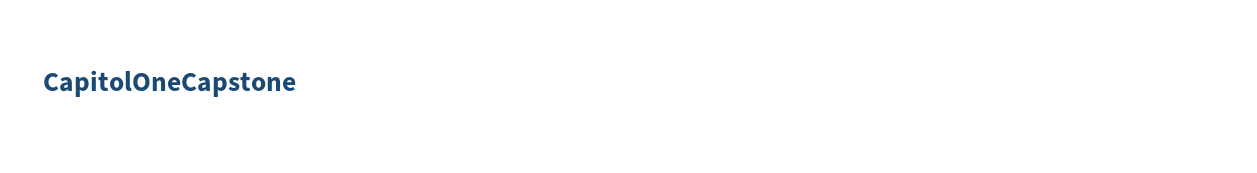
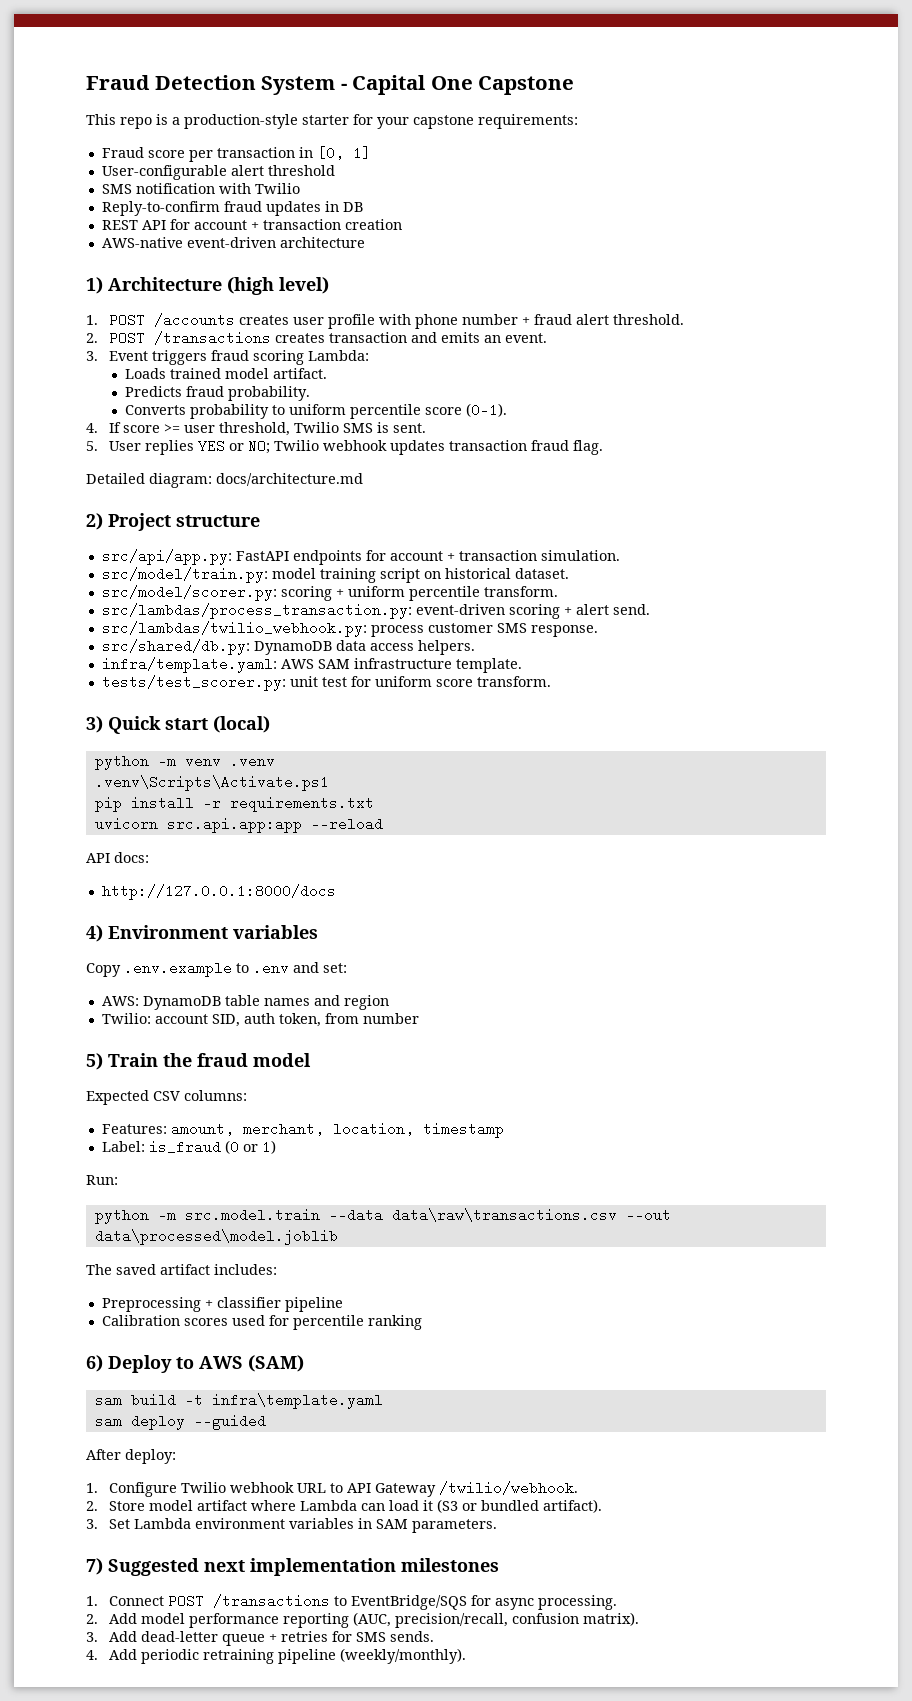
- CapitolOneCapstone
+ Fraud Detection System - Capital One Capstone
+ This repo is a production-style starter for your capstone requirements:
+ Fraud score per transaction in [0, 1]
+ User-configurable alert threshold
+ SMS notification with Twilio
+ Reply-to-confirm fraud updates in DB
+ REST API for account + transaction creation
+ AWS-native event-driven architecture
+ 1) Architecture (high level)
+ 1. POST /accounts creates user profile with phone number + fraud alert threshold.
+ 2. POST /transactions creates transaction and emits an event.
+ 3. Event triggers fraud scoring Lambda:
+ Loads trained model artifact.
+ Predicts fraud probability.
+ Converts probability to uniform percentile score (0-1).
+ 4. If score >= user threshold, Twilio SMS is sent.
+ 5. User replies YES or NO; Twilio webhook updates transaction fraud flag.
+ Detailed diagram: docs/architecture.md
+ 2) Project structure
+ src/api/app.py: FastAPI endpoints for account + transaction simulation.
+ src/model/train.py: model training script on historical dataset.
+ src/model/scorer.py: scoring + uniform percentile transform.
+ src/lambdas/process_transaction.py: event-driven scoring + alert send.
+ src/lambdas/twilio_webhook.py: process customer SMS response.
+ src/shared/db.py: DynamoDB data access helpers.
+ infra/template.yaml: AWS SAM infrastructure template.
+ tests/test_scorer.py: unit test for uniform score transform.
+ 3) Quick start (local)
+ python -m venv .venv
+ .venv\Scripts\Activate.ps1
+ pip install -r requirements.txt
+ uvicorn src.api.app:app --reload
+ API docs:
+ http://127.0.0.1:8000/docs
+ 4) Environment variables
+ Copy .env.example to .env and set:
+ AWS: DynamoDB table names and region
+ Twilio: account SID, auth token, from number
+ 5) Train the fraud model
+ Expected CSV columns:
+ Features: amount, merchant, location, timestamp
+ Label: is_fraud (0 or 1)
+ Run:
+ python -m src.model.train --data data\raw\transactions.csv --out data\processed\model.joblib
+ The saved artifact includes:
+ Preprocessing + classifier pipeline
+ Calibration scores used for percentile ranking
+ 6) Deploy to AWS (SAM)
+ sam build -t infra\template.yaml
+ sam deploy --guided
+ After deploy:
+ 1. Configure Twilio webhook URL to API Gateway /twilio/webhook.
+ 2. Store model artifact where Lambda can load it (S3 or bundled artifact).
+ 3. Set Lambda environment variables in SAM parameters.
+ 7) Suggested next implementation milestones
+ 1. Connect POST /transactions to EventBridge/SQS for async processing.
+ 2. Add model performance reporting (AUC, precision/recall, confusion matrix).
+ 3. Add dead-letter queue + retries for SMS sends.
+ 4. Add periodic retraining pipeline (weekly/monthly).

